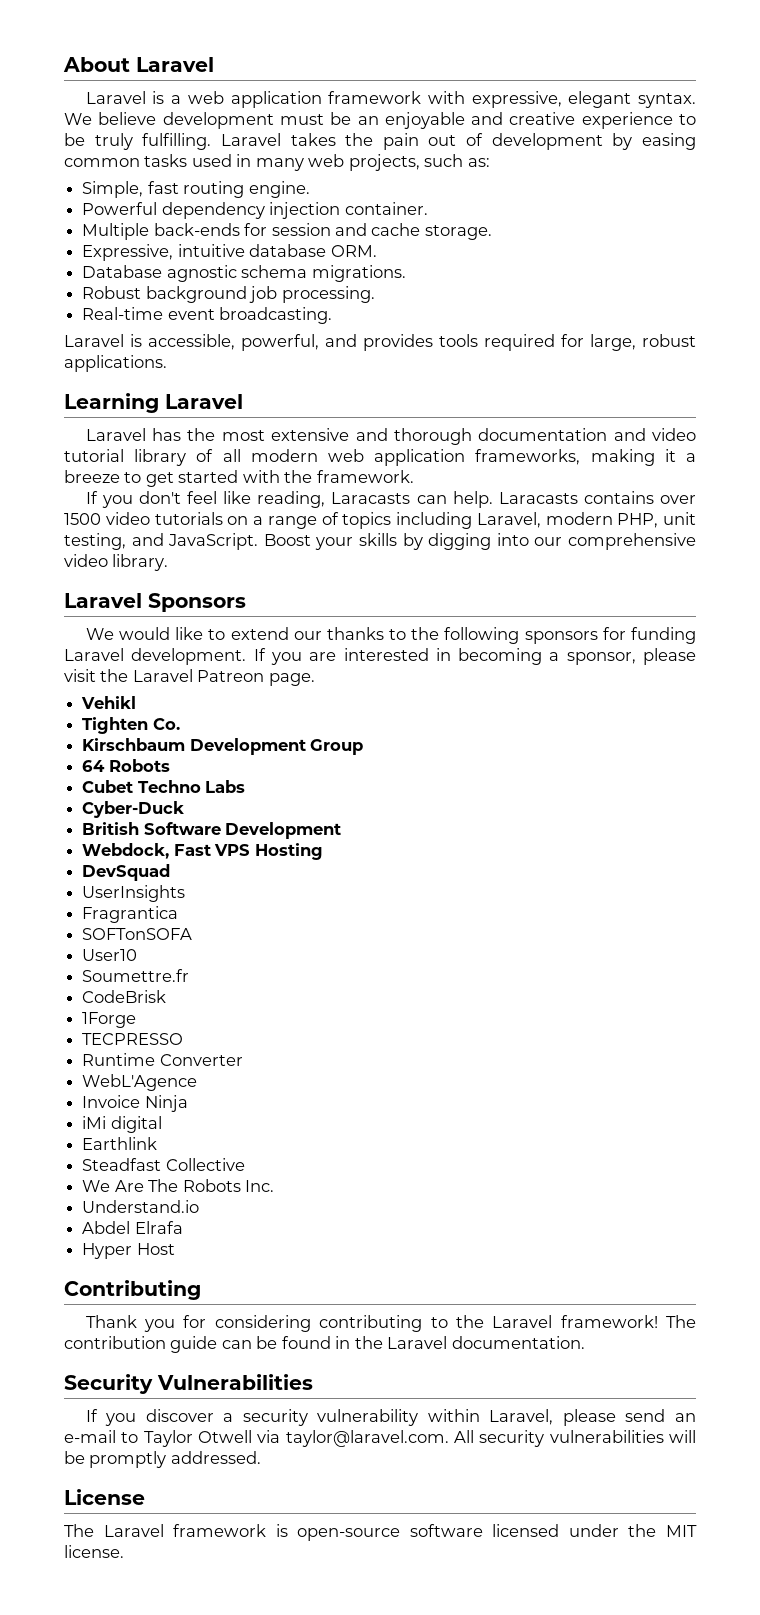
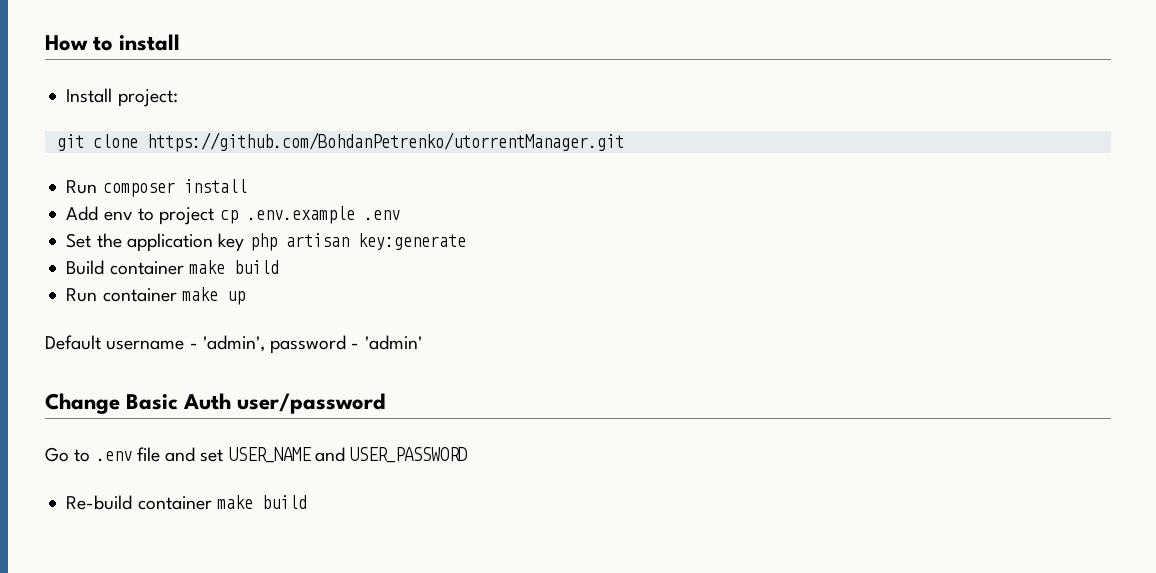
- About Laravel
- Laravel is a web application framework with expressive, elegant syntax. We believe development must be an enjoyable and creative experience to be truly fulfilling. Laravel takes the pain out of development by easing common tasks used in many web projects, such as:
- Simple, fast routing engine.
- Powerful dependency injection container.
- Multiple back-ends for session and cache storage.
- Expressive, intuitive database ORM.
- Database agnostic schema migrations.
- Robust background job processing.
- Real-time event broadcasting.
- Laravel is accessible, powerful, and provides tools required for large, robust applications.
- Learning Laravel
- Laravel has the most extensive and thorough documentation and video tutorial library of all modern web application frameworks, making it a breeze to get started with the framework.
- If you don't feel like reading, Laracasts can help. Laracasts contains over 1500 video tutorials on a range of topics including Laravel, modern PHP, unit testing, and JavaScript. Boost your skills by digging into our comprehensive video library.
- Laravel Sponsors
- We would like to extend our thanks to the following sponsors for funding Laravel development. If you are interested in becoming a sponsor, please visit the Laravel Patreon page.
- Vehikl
- Tighten Co.
- Kirschbaum Development Group
- 64 Robots
- Cubet Techno Labs
- Cyber-Duck
- British Software Development
- Webdock, Fast VPS Hosting
- DevSquad
- UserInsights
- Fragrantica
- SOFTonSOFA
- User10
- Soumettre.fr
- CodeBrisk
- 1Forge
- TECPRESSO
- Runtime Converter
- WebL'Agence
- Invoice Ninja
- iMi digital
- Earthlink
- Steadfast Collective
- We Are The Robots Inc.
- Understand.io
- Abdel Elrafa
- Hyper Host
- Contributing
- Thank you for considering contributing to the Laravel framework! The contribution guide can be found in the Laravel documentation.
- Security Vulnerabilities
- If you discover a security vulnerability within Laravel, please send an e-mail to Taylor Otwell via taylor@laravel.com. All security vulnerabilities will be promptly addressed.
- License
- The Laravel framework is open-source software licensed under the MIT license.
+ How to install
+ Install project:
+ git clone https://github.com/BohdanPetrenko/utorrentManager.git
+ Run composer install
+ Add env to project cp .env.example .env
+ Set the application key php artisan key:generate
+ Build container make build
+ Run container make up
+ Default username - 'admin', password - 'admin'
+ Change Basic Auth user/password
+ Go to .env file and set USER_NAME and USER_PASSWORD
+ Re-build container make build

